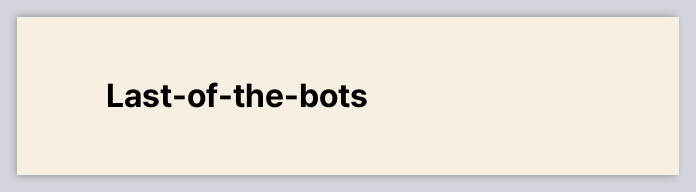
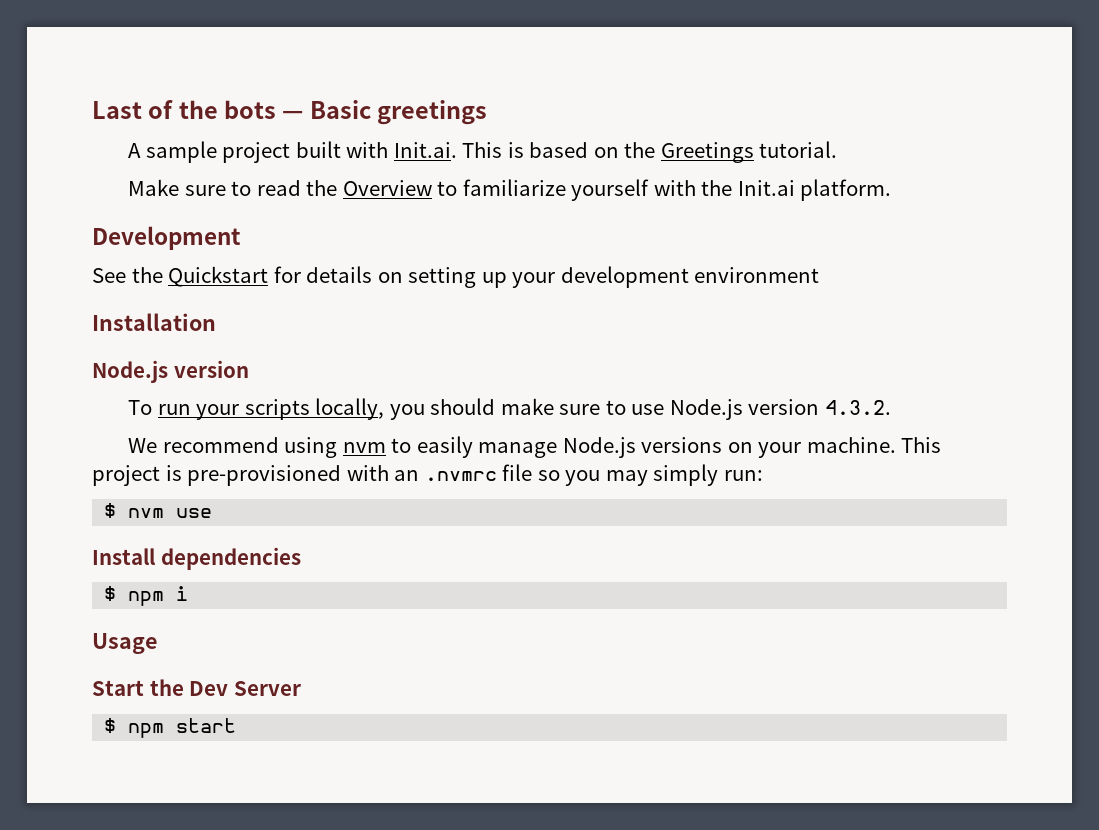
- Last-of-the-bots
+ Last of the bots — Basic greetings
+ A sample project built with Init.ai. This is based on the Greetings tutorial.
+ Make sure to read the Overview to familiarize yourself with the Init.ai platform.
+ Development
+ See the Quickstart for details on setting up your development environment
+ Installation
+ Node.js version
+ To run your scripts locally, you should make sure to use Node.js version 4.3.2.
+ We recommend using nvm to easily manage Node.js versions on your machine. This project is pre-provisioned with an .nvmrc file so you may simply run:
+ $ nvm use
+ Install dependencies
+ $ npm i
+ Usage
+ Start the Dev Server
+ $ npm start

